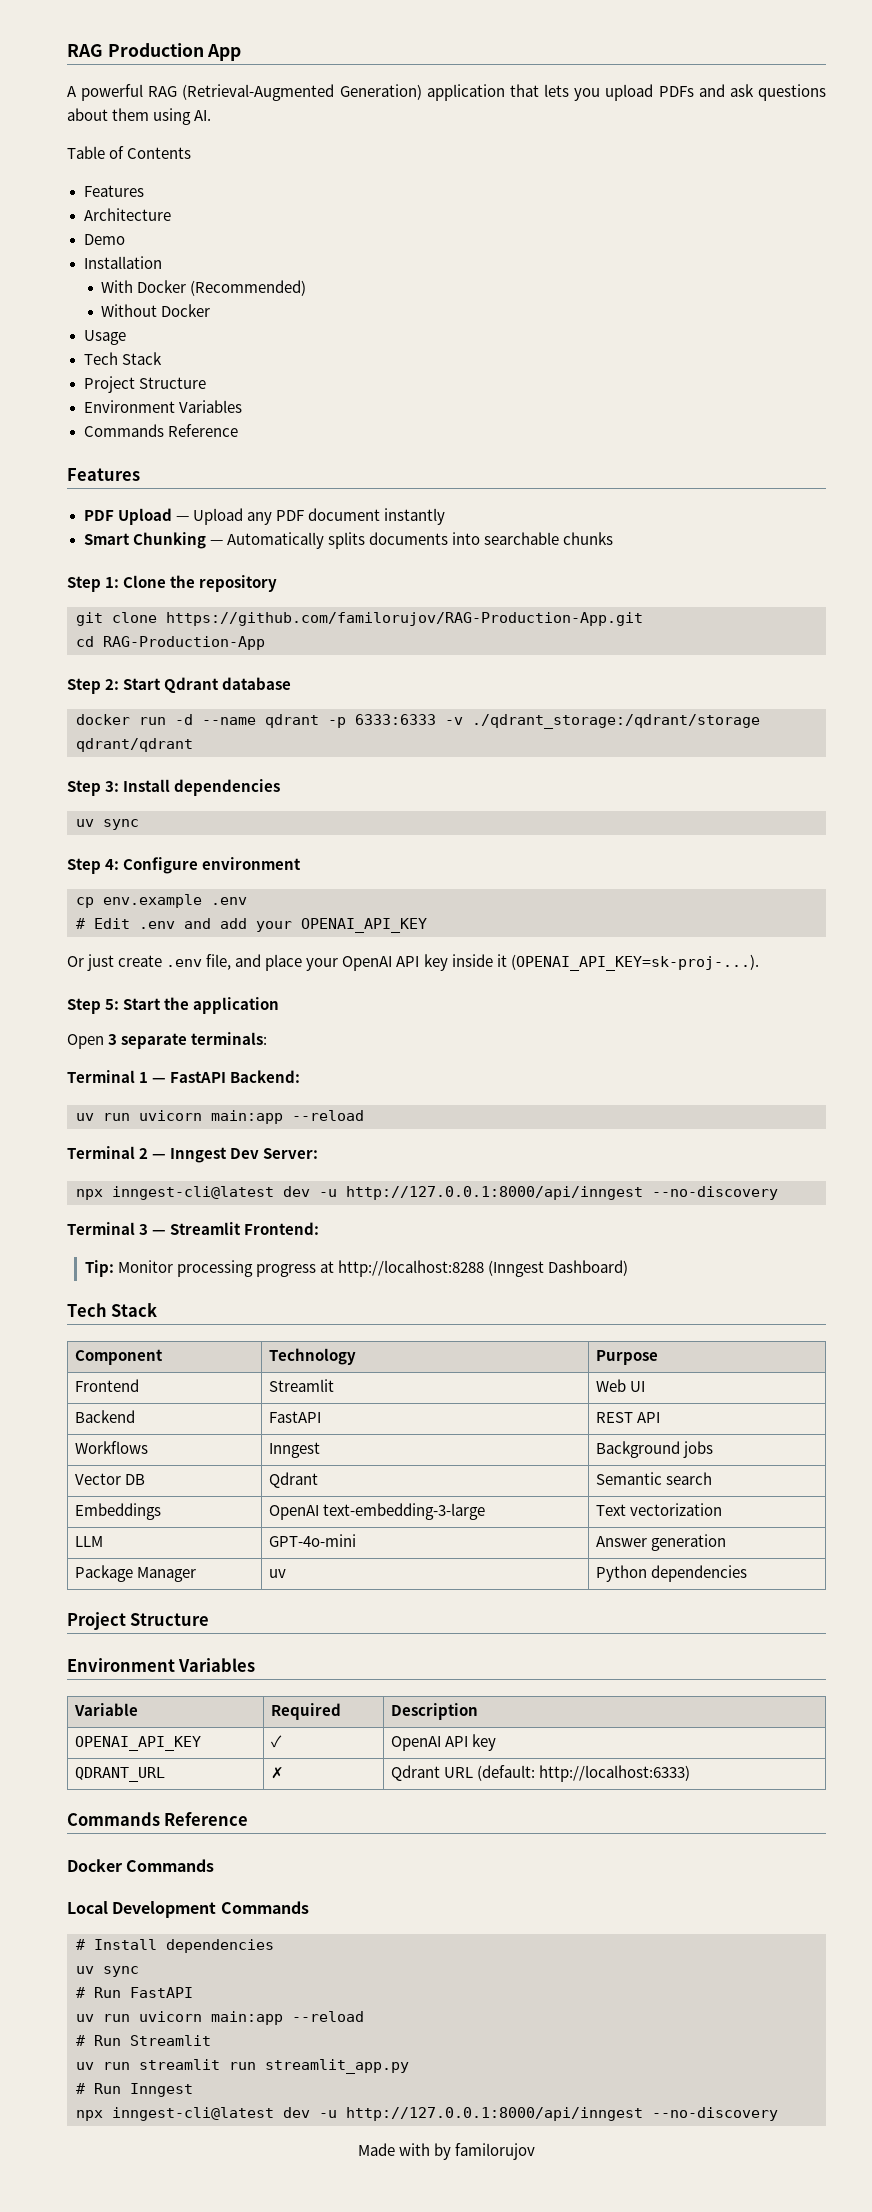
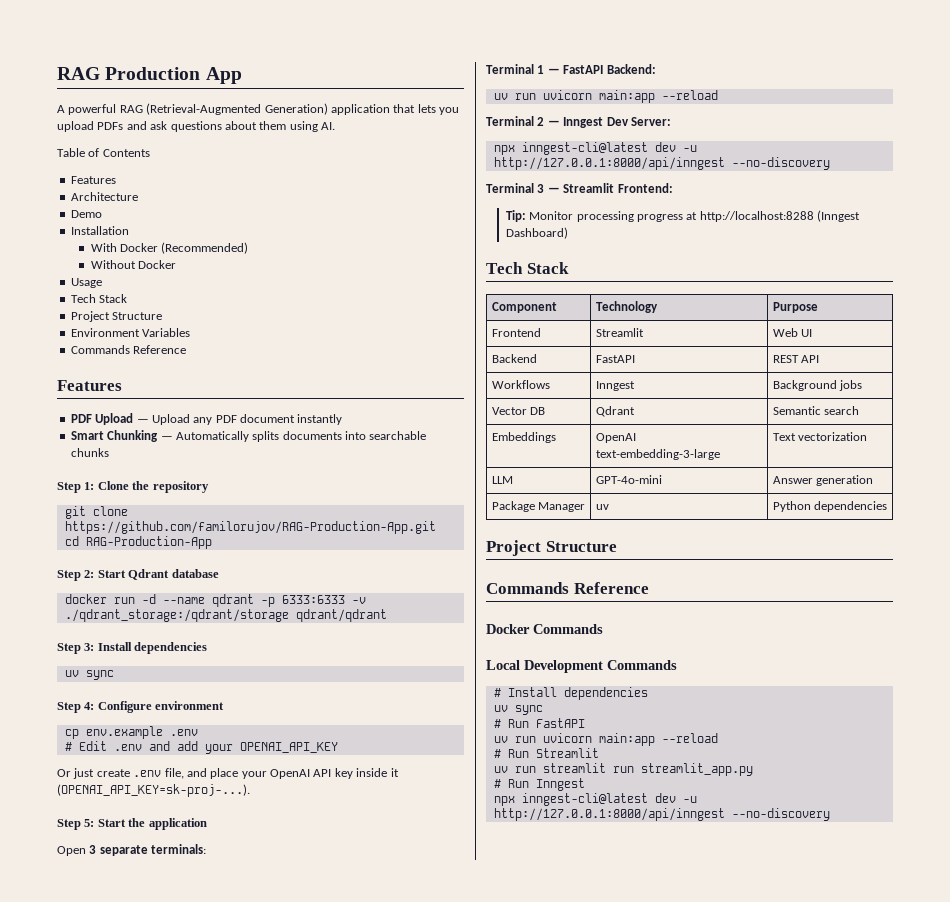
  Package Manager | uv | Python dependencies
  Project Structure
- Environment Variables
- Variable | Required | Description
- OPENAI_API_KEY | ✓ | OpenAI API key
- QDRANT_URL | ✗ | Qdrant URL (default: http://localhost:6333)
- Made with by familorujov

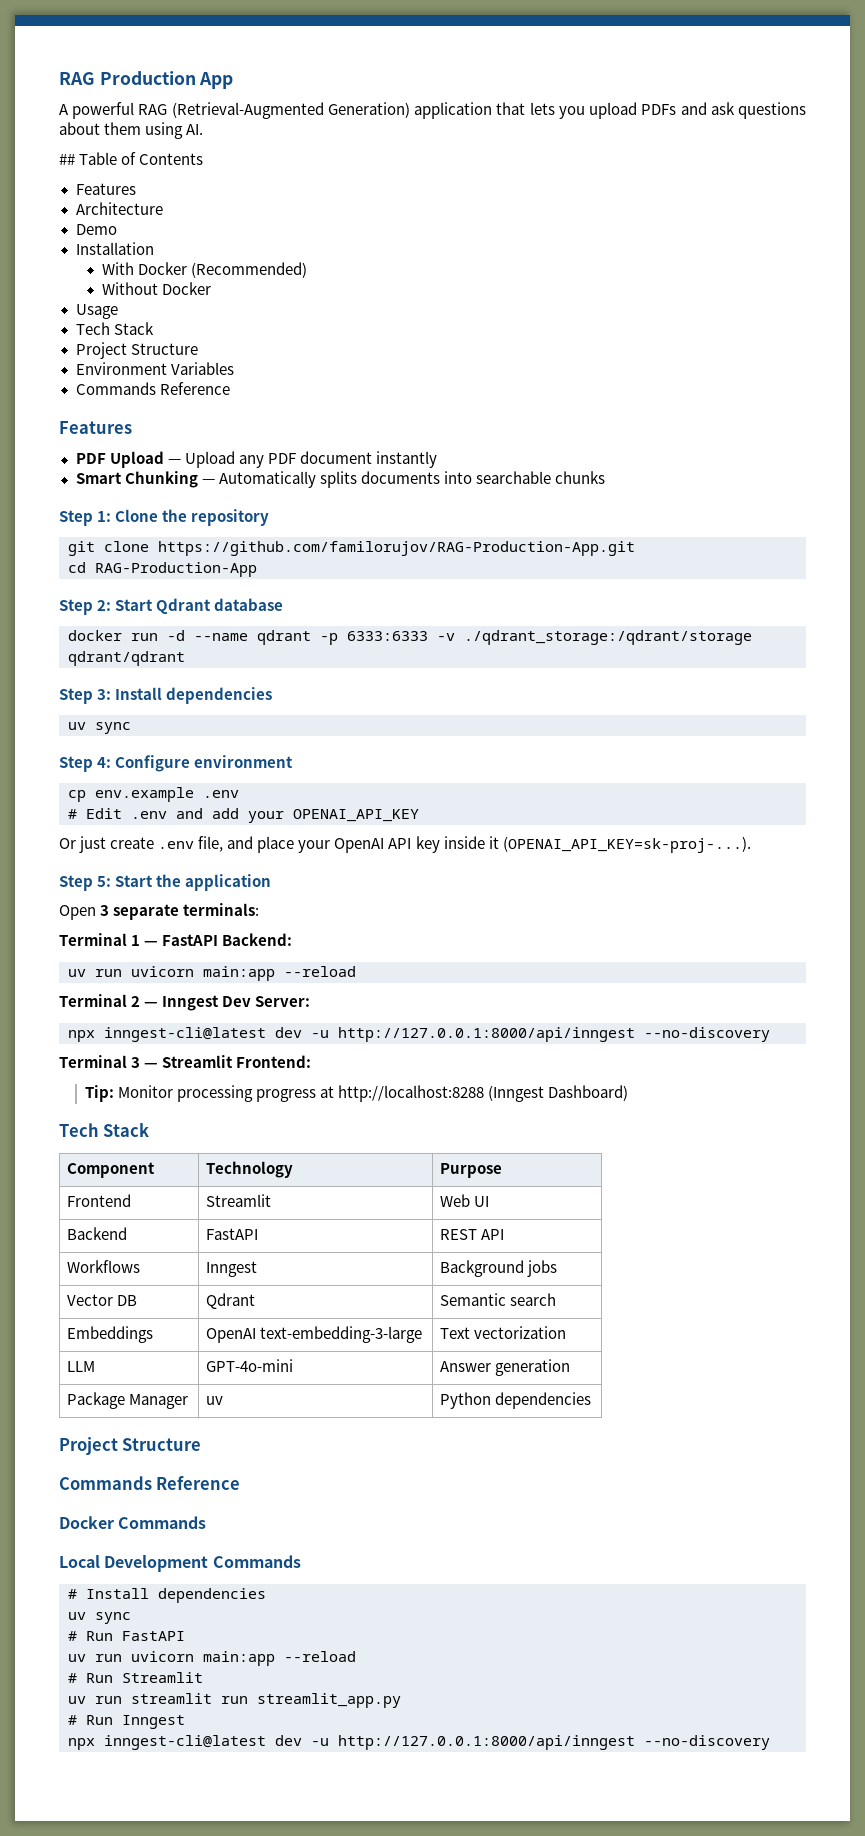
- Table of Contents
+ ## Table of Contents

